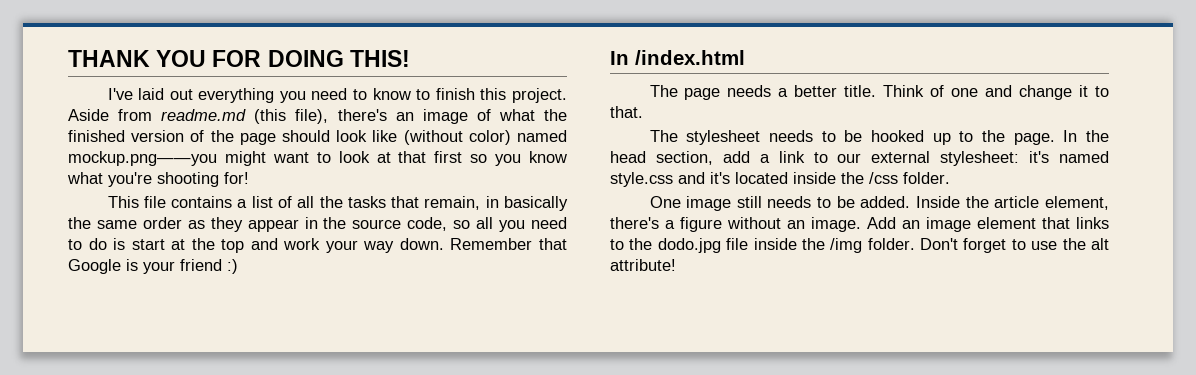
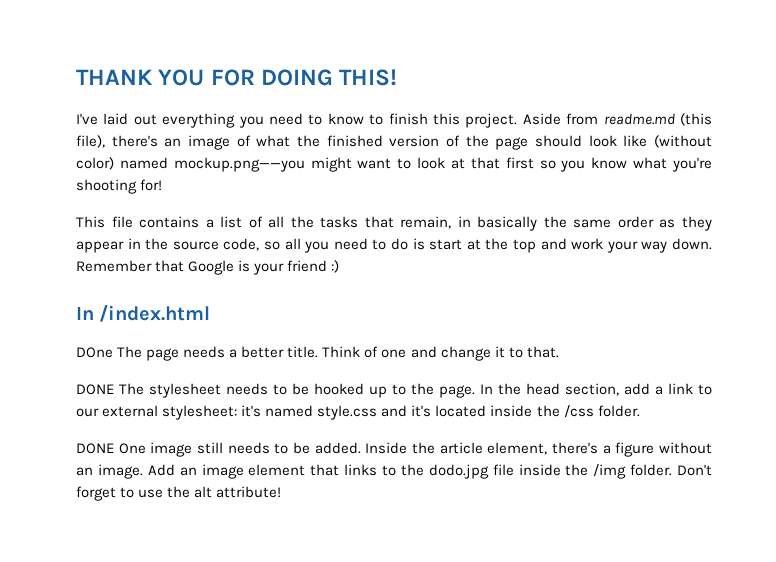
- The page needs a better title.
+ DOne The page needs a better title.
- The stylesheet needs to be hooked up to the page.
+ DONE The stylesheet needs to be hooked up to the page.
- One image still needs to be added.
+ DONE One image still needs to be added.

